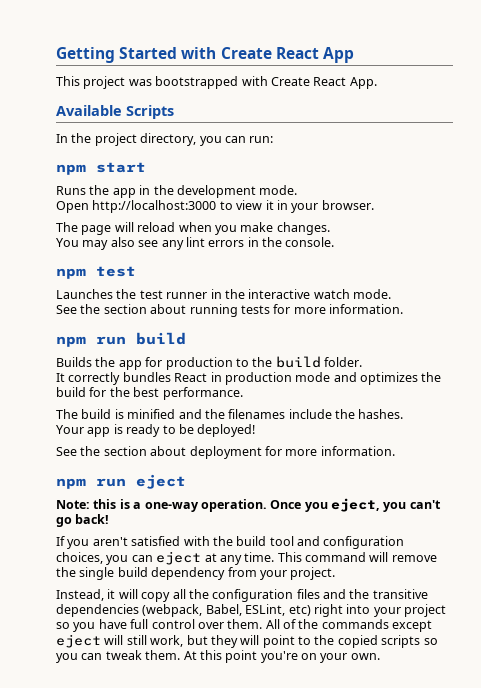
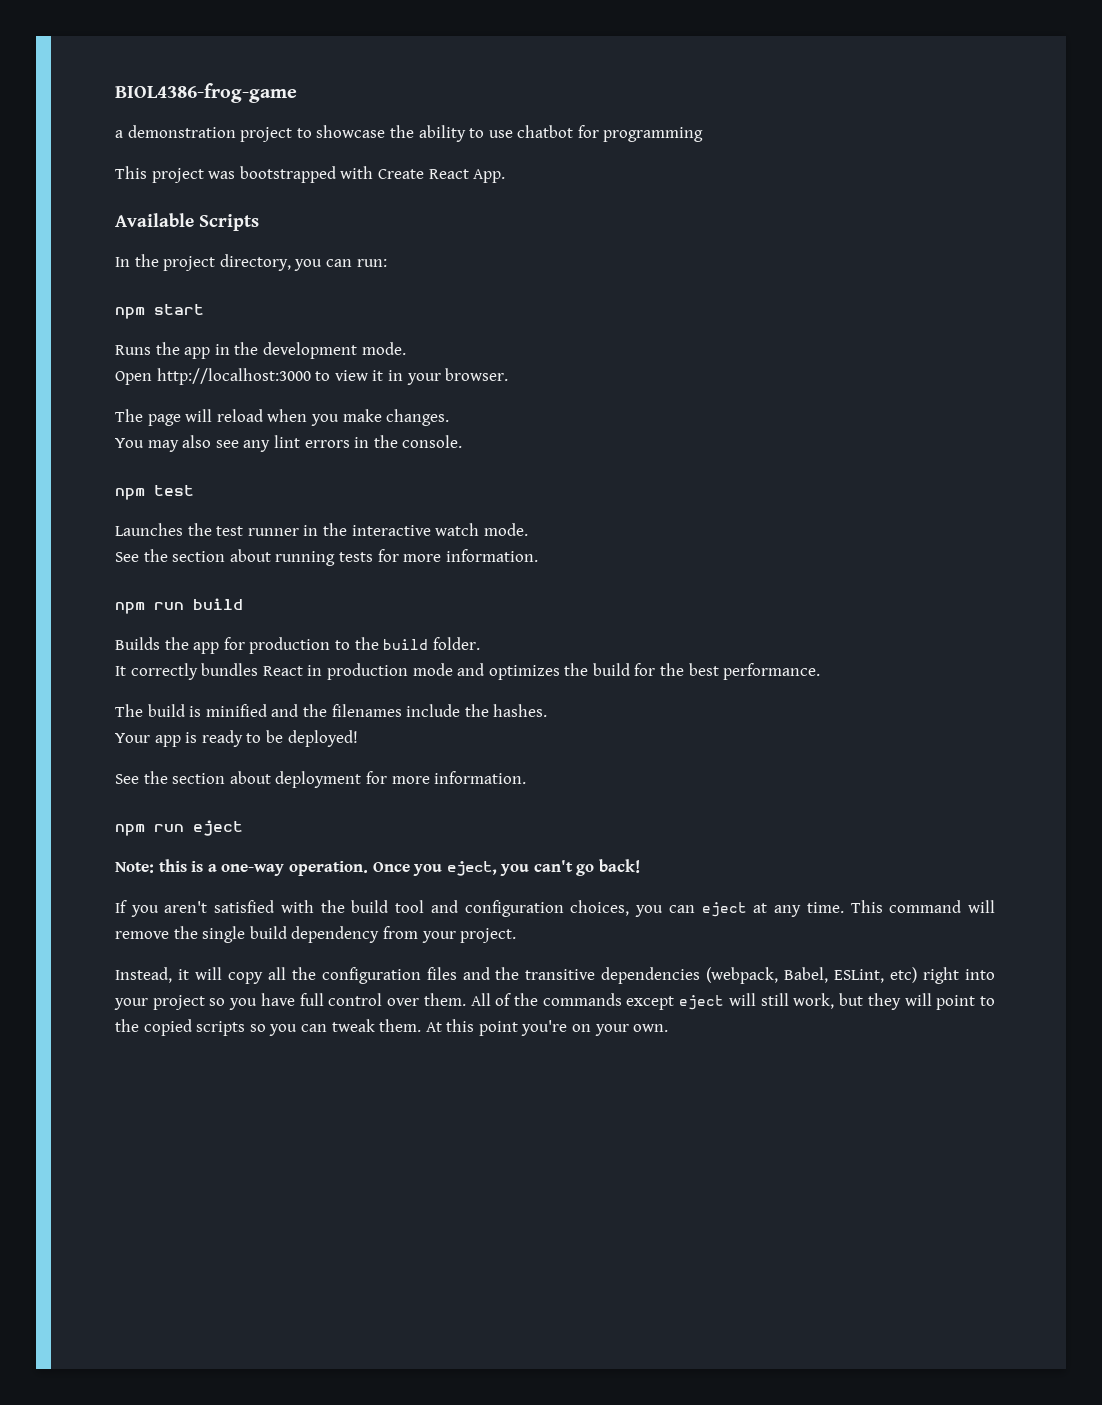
- Getting Started with Create React App
+ BIOL4386-frog-game
+ a demonstration project to showcase the ability to use chatbot for programming

